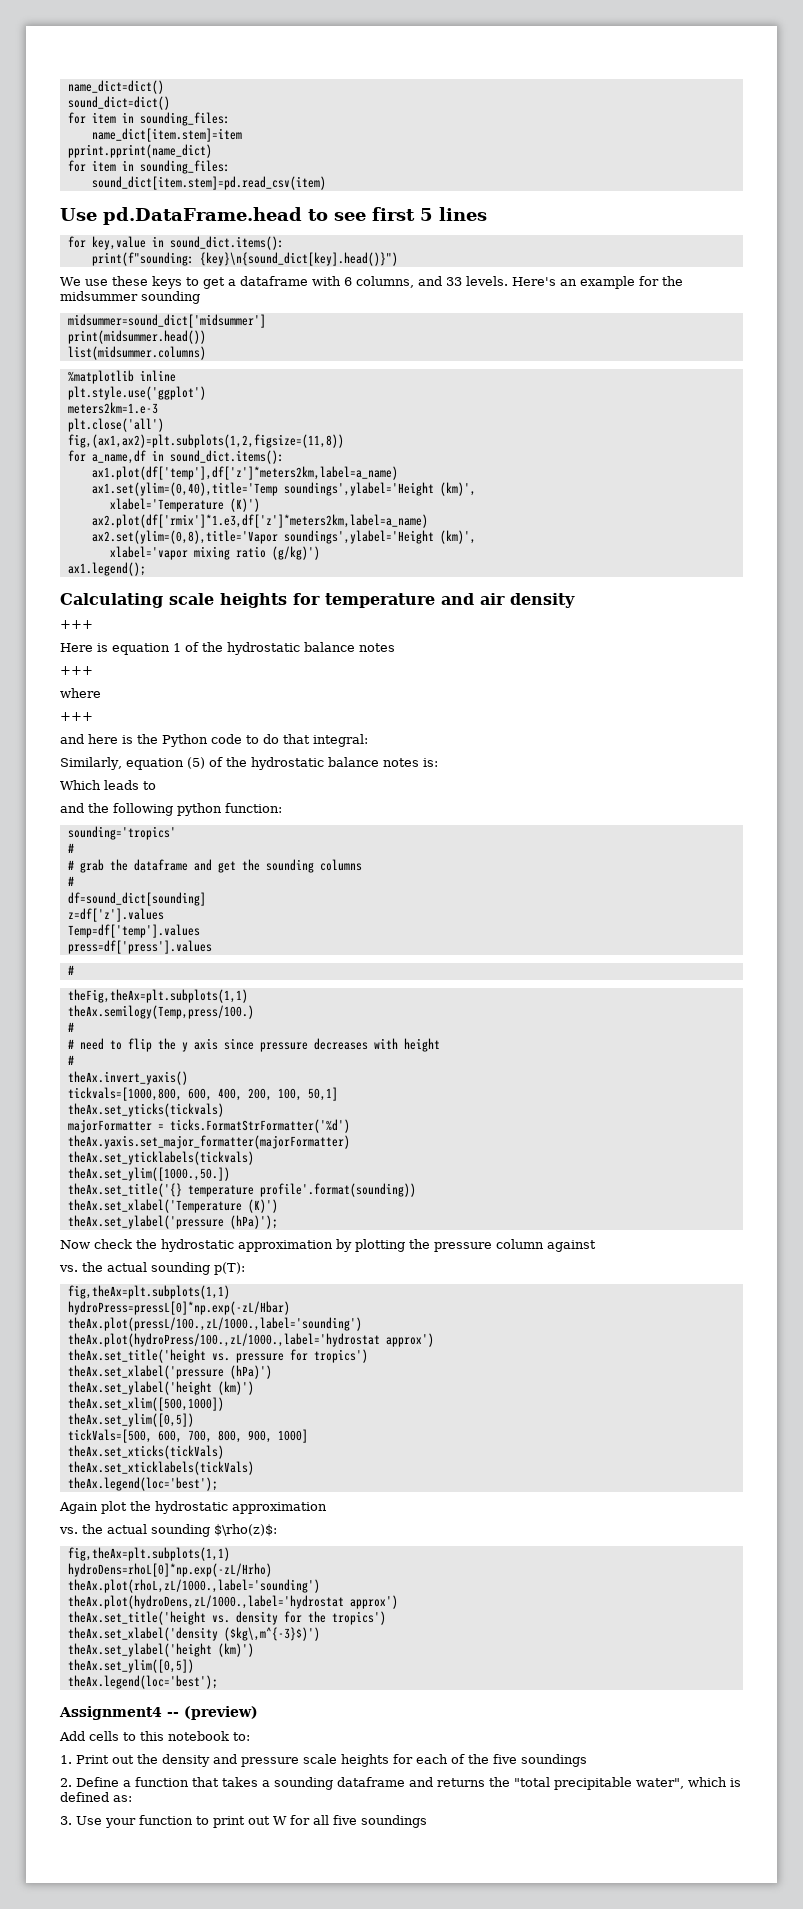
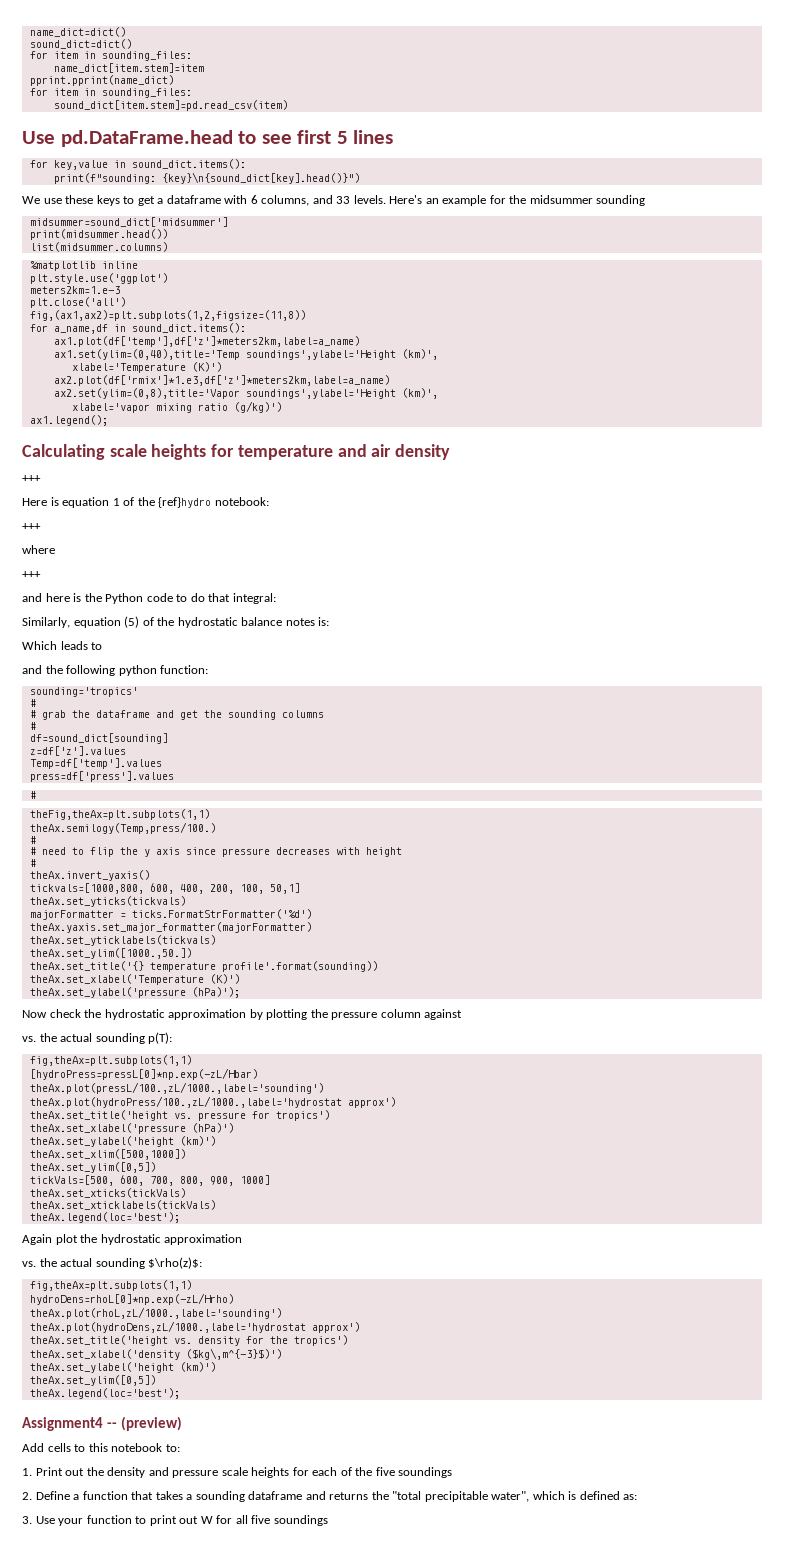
- Here is equation 1 of the hydrostatic balance notes
+ Here is equation 1 of the {ref}hydro notebook:
- hydroPress=pressL[0]*np.exp(-zL/Hbar)
+ [hydroPress=pressL[0]*np.exp(-zL/Hbar)

